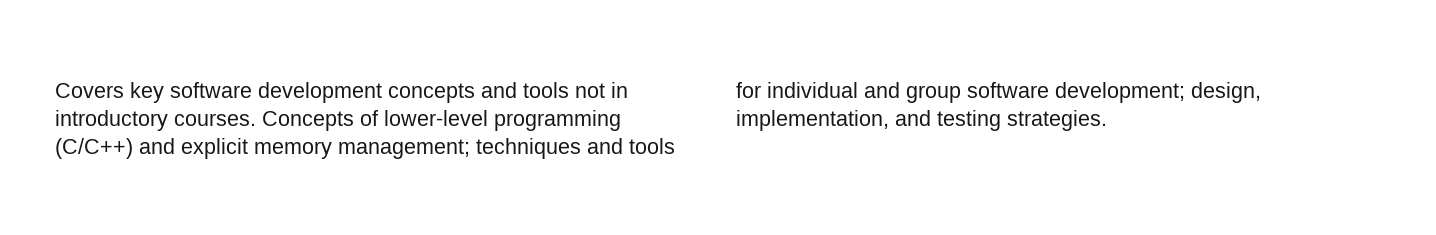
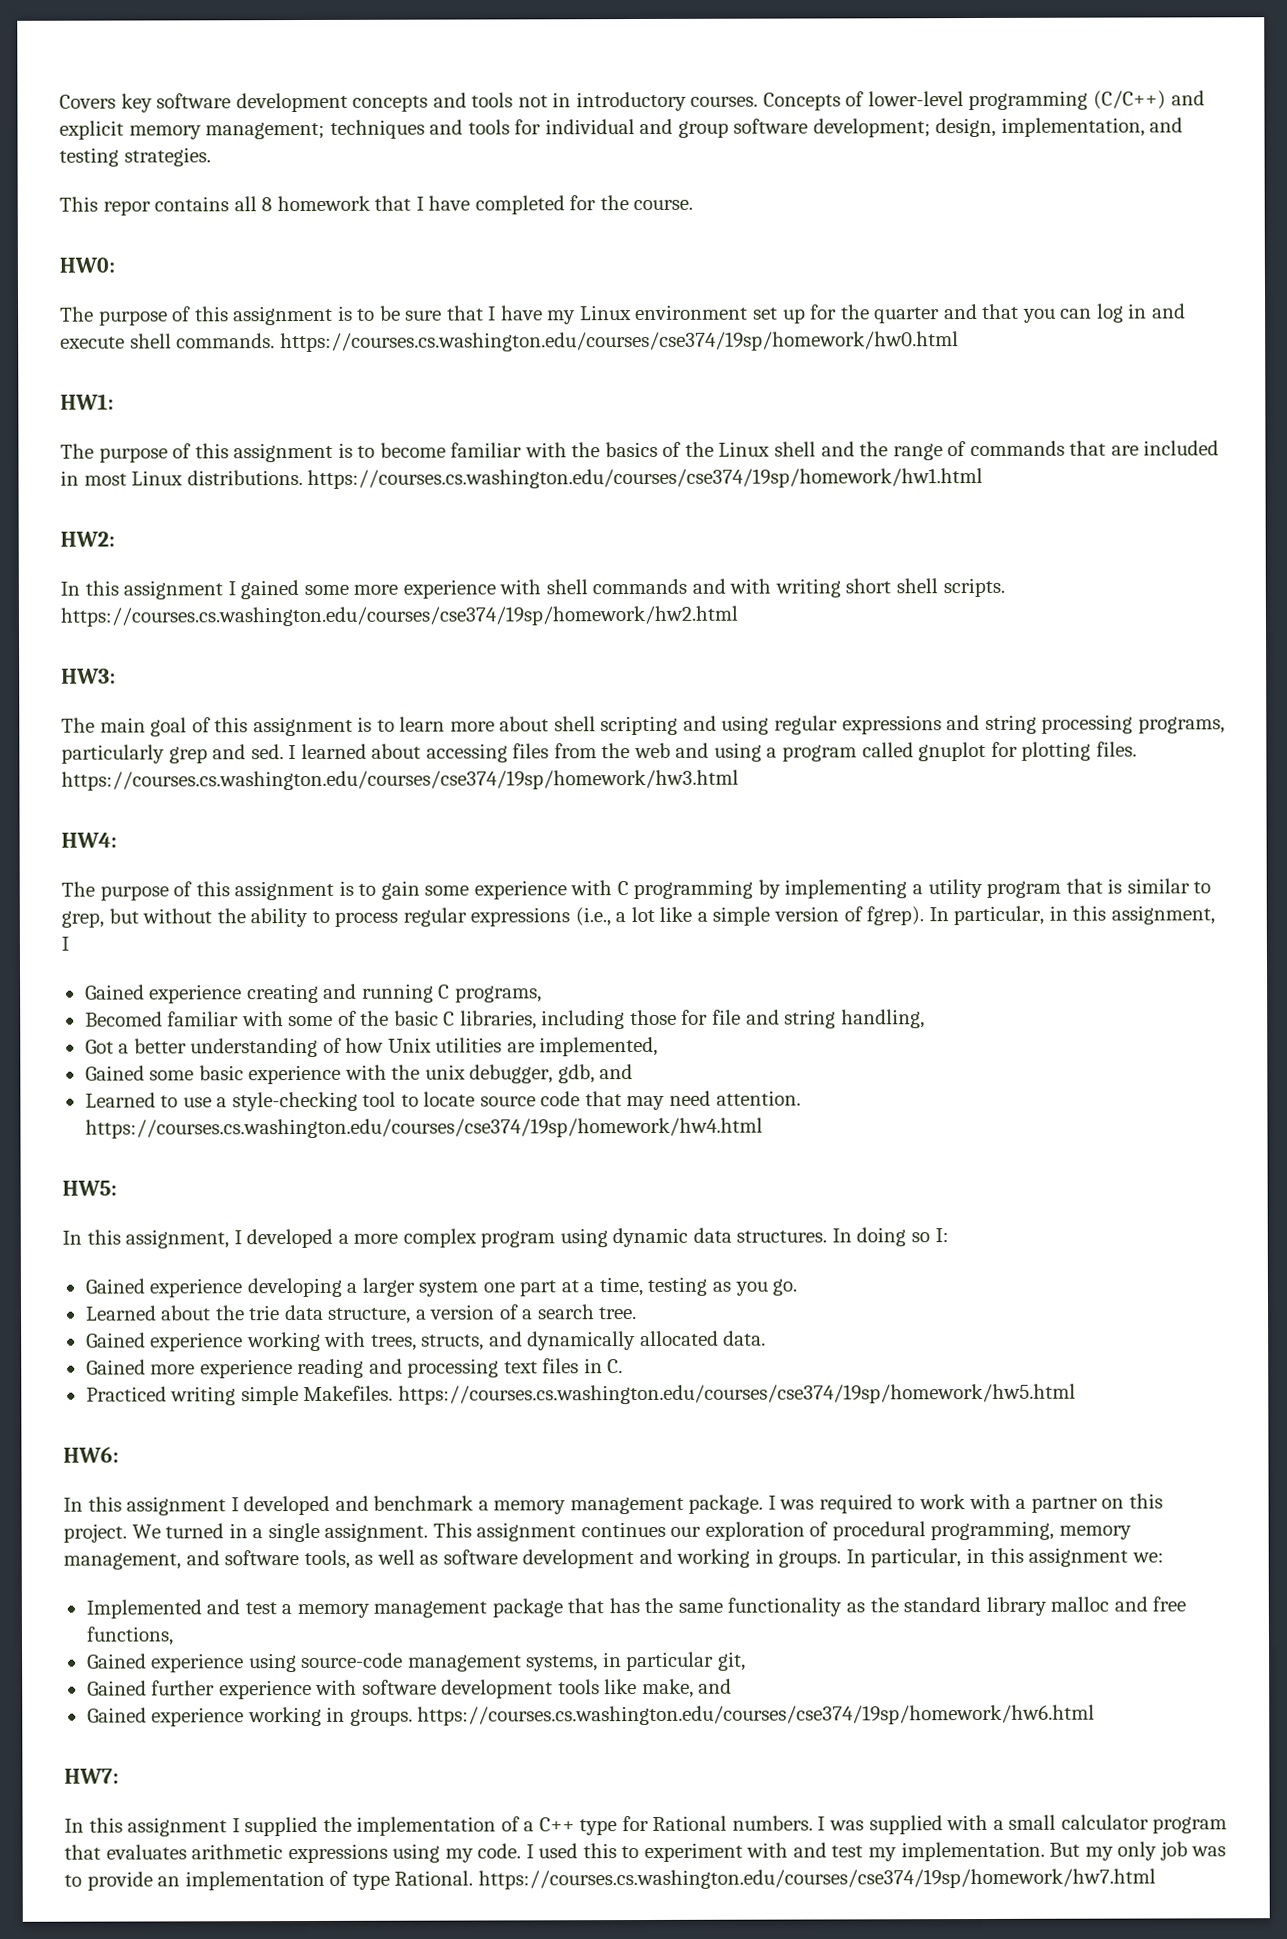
+ This repor contains all 8 homework that I have completed for the course.
+ HW0:
+ The purpose of this assignment is to be sure that I have my Linux environment set up for the quarter and that you can log in and execute shell commands. https://courses.cs.washington.edu/courses/cse374/19sp/homework/hw0.html
+ HW1:
+ The purpose of this assignment is to become familiar with the basics of the Linux shell and the range of commands that are included in most Linux distributions. https://courses.cs.washington.edu/courses/cse374/19sp/homework/hw1.html
+ HW2:
+ In this assignment I gained some more experience with shell commands and with writing short shell scripts. https://courses.cs.washington.edu/courses/cse374/19sp/homework/hw2.html
+ HW3:
+ The main goal of this assignment is to learn more about shell scripting and using regular expressions and string processing programs, particularly grep and sed. I learned about accessing files from the web and using a program called gnuplot for plotting files. https://courses.cs.washington.edu/courses/cse374/19sp/homework/hw3.html
+ HW4:
+ The purpose of this assignment is to gain some experience with C programming by implementing a utility program that is similar to grep, but without the ability to process regular expressions (i.e., a lot like a simple version of fgrep). In particular, in this assignment, I
+ Gained experience creating and running C programs,
+ Becomed familiar with some of the basic C libraries, including those for file and string handling,
+ Got a better understanding of how Unix utilities are implemented,
+ Gained some basic experience with the unix debugger, gdb, and
+ Learned to use a style-checking tool to locate source code that may need attention. https://courses.cs.washington.edu/courses/cse374/19sp/homework/hw4.html
+ HW5:
+ In this assignment, I developed a more complex program using dynamic data structures. In doing so I:
+ Gained experience developing a larger system one part at a time, testing as you go.
+ Learned about the trie data structure, a version of a search tree.
+ Gained experience working with trees, structs, and dynamically allocated data.
+ Gained more experience reading and processing text files in C.
+ Practiced writing simple Makefiles. https://courses.cs.washington.edu/courses/cse374/19sp/homework/hw5.html
+ HW6:
+ In this assignment I developed and benchmark a memory management package. I was required to work with a partner on this project. We turned in a single assignment. This assignment continues our exploration of procedural programming, memory management, and software tools, as well as software development and working in groups. In particular, in this assignment we:
+ Implemented and test a memory management package that has the same functionality as the standard library malloc and free functions,
+ Gained experience using source-code management systems, in particular git,
+ Gained further experience with software development tools like make, and
+ Gained experience working in groups. https://courses.cs.washington.edu/courses/cse374/19sp/homework/hw6.html
+ HW7:
+ In this assignment I supplied the implementation of a C++ type for Rational numbers. I was supplied with a small calculator program that evaluates arithmetic expressions using my code. I used this to experiment with and test my implementation. But my only job was to provide an implementation of type Rational. https://courses.cs.washington.edu/courses/cse374/19sp/homework/hw7.html

